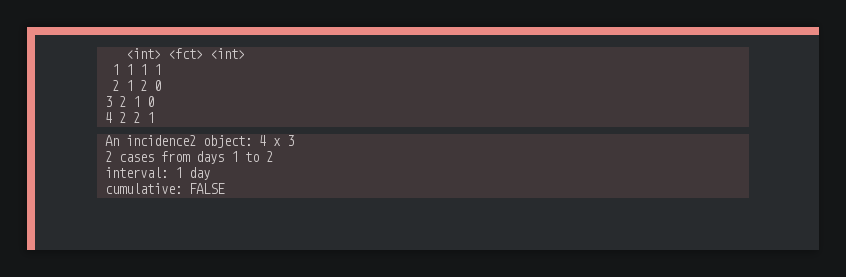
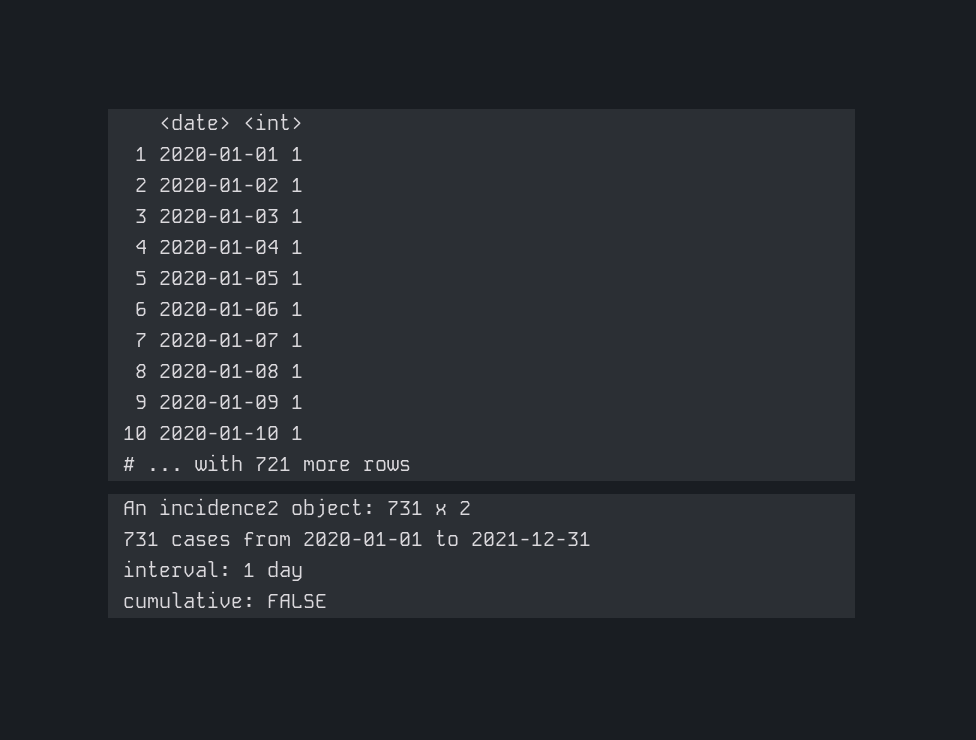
- <int> <fct> <int>
+ <date> <int>
- 1 1 1 1
+ 1 2020-01-01 1
- 2 1 2 0
- 3 2 1 0
- 4 2 2 1
- An incidence2 object: 4 x 3
- 2 cases from days 1 to 2
+ 2 2020-01-02 1
+ 3 2020-01-03 1
+ 4 2020-01-04 1
+ 5 2020-01-05 1
+ 6 2020-01-06 1
+ 7 2020-01-07 1
+ 8 2020-01-08 1
+ 9 2020-01-09 1
+ 10 2020-01-10 1
+ # ... with 721 more rows
+ An incidence2 object: 731 x 2
+ 731 cases from 2020-01-01 to 2021-12-31

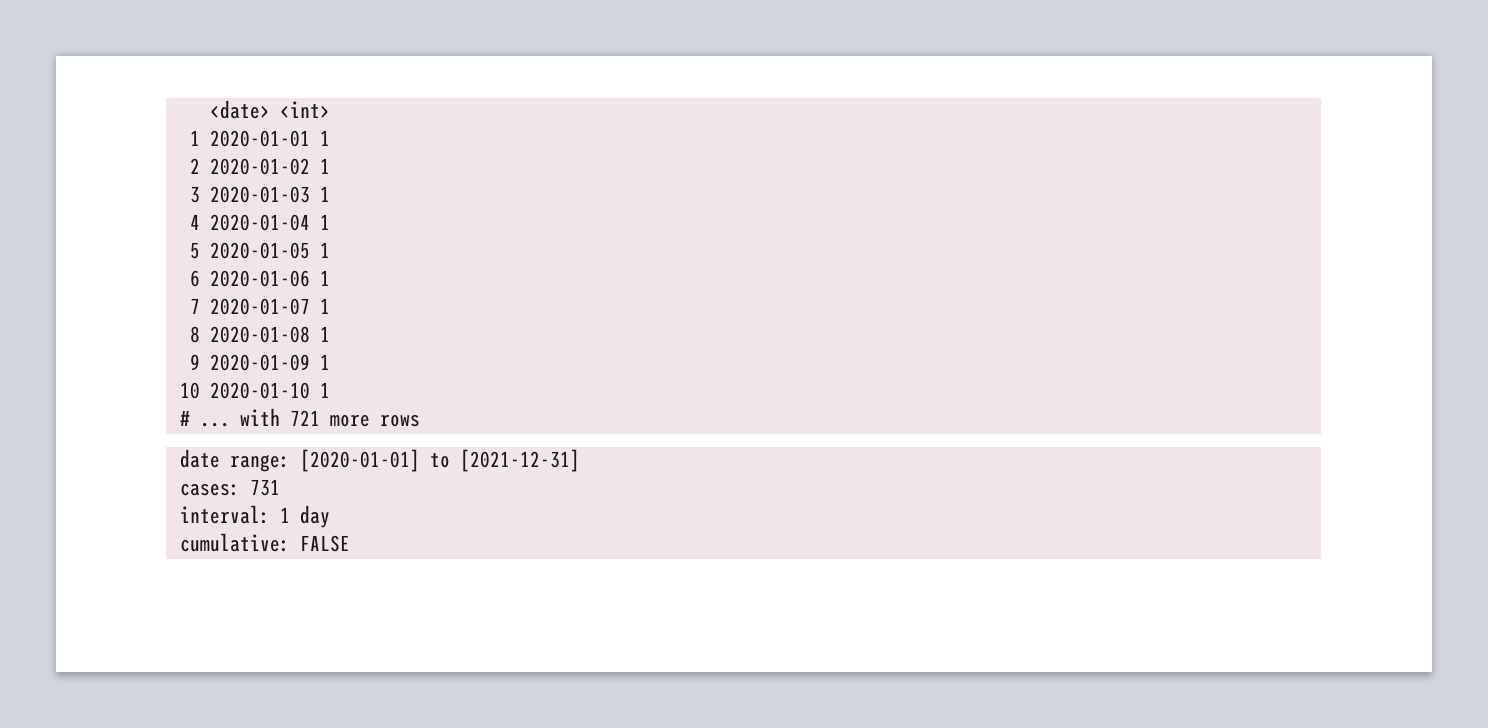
- An incidence2 object: 731 x 2
- 731 cases from 2020-01-01 to 2021-12-31
+ date range: [2020-01-01] to [2021-12-31]
+ cases: 731

